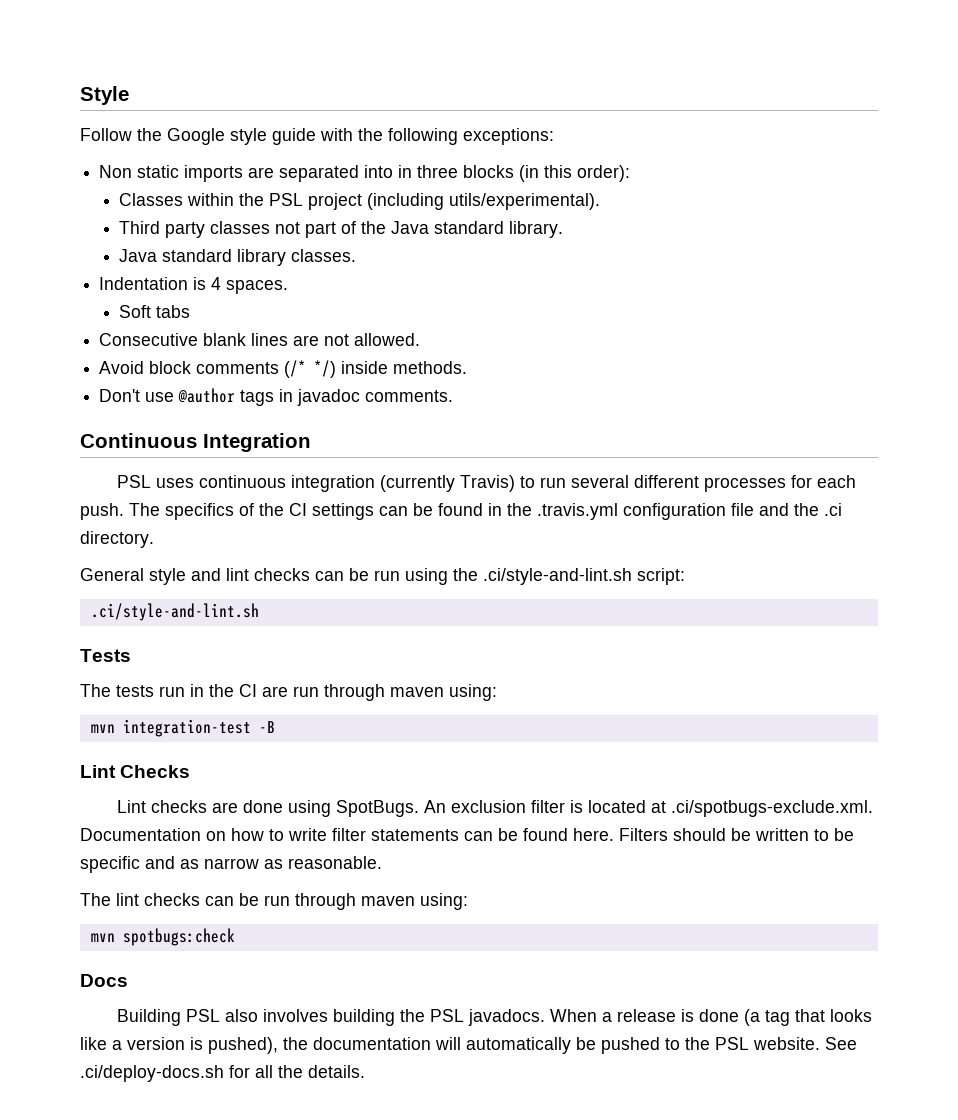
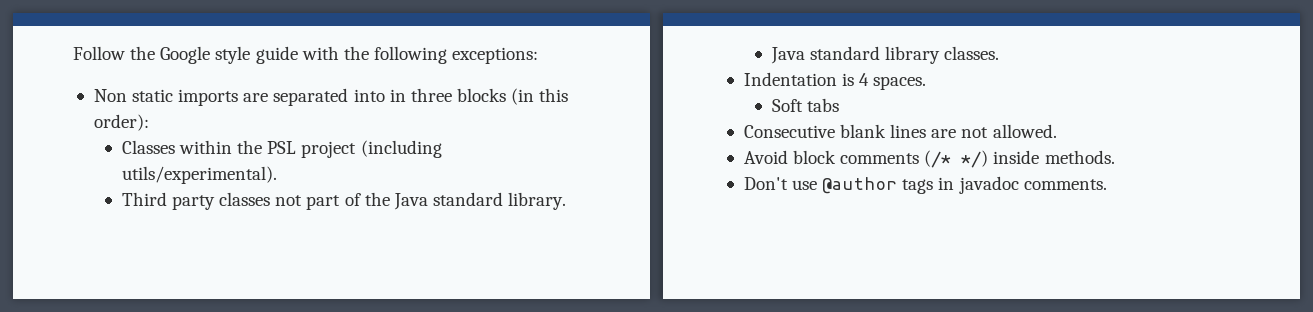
- Style
- Continuous Integration
- PSL uses continuous integration (currently Travis) to run several different processes for each push. The specifics of the CI settings can be found in the .travis.yml configuration file and the .ci directory.
- General style and lint checks can be run using the .ci/style-and-lint.sh script:
- .ci/style-and-lint.sh
- Tests
- The tests run in the CI are run through maven using:
- mvn integration-test -B
- Lint Checks
- Lint checks are done using SpotBugs. An exclusion filter is located at .ci/spotbugs-exclude.xml. Documentation on how to write filter statements can be found here. Filters should be written to be specific and as narrow as reasonable.
- The lint checks can be run through maven using:
- mvn spotbugs:check
- Docs
- Building PSL also involves building the PSL javadocs. When a release is done (a tag that looks like a version is pushed), the documentation will automatically be pushed to the PSL website. See .ci/deploy-docs.sh for all the details.

